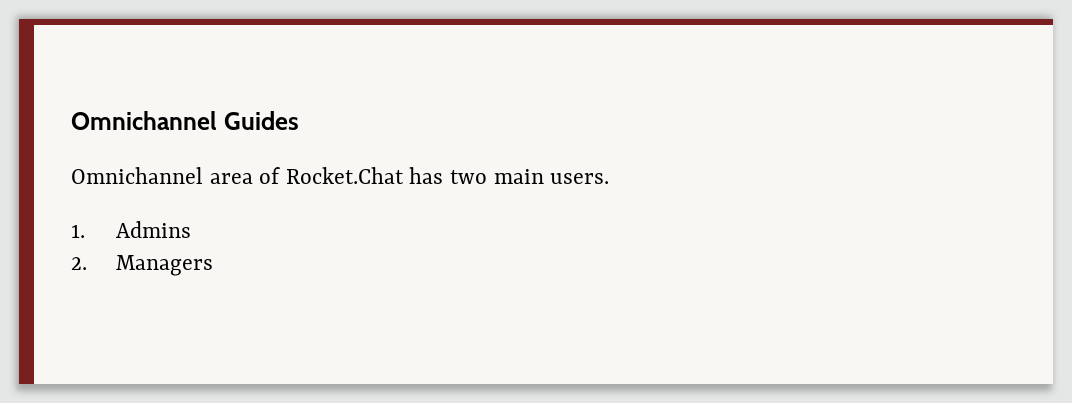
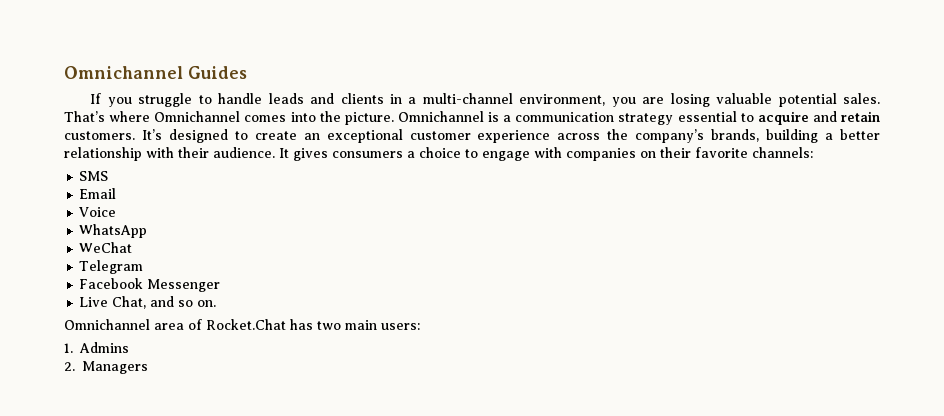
+ If you struggle to handle leads and clients in a multi-channel environment, you are losing valuable potential sales. That’s where Omnichannel comes into the picture. Omnichannel is a communication strategy essential to acquire and retain customers. It’s designed to create an exceptional customer experience across the company’s brands, building a better relationship with their audience. It gives consumers a choice to engage with companies on their favorite channels:
+ SMS
+ Email
+ Voice
+ WhatsApp
+ WeChat
+ Telegram
+ Facebook Messenger
+ Live Chat, and so on.
- Omnichannel area of Rocket.Chat has two main users.
+ Omnichannel area of Rocket.Chat has two main users:

